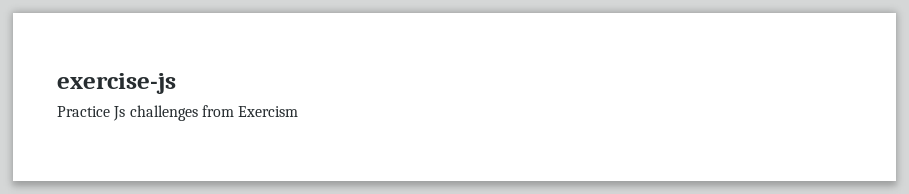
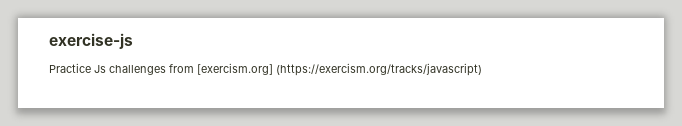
- Practice Js challenges from Exercism
+ Practice Js challenges from [exercism.org] (https://exercism.org/tracks/javascript)

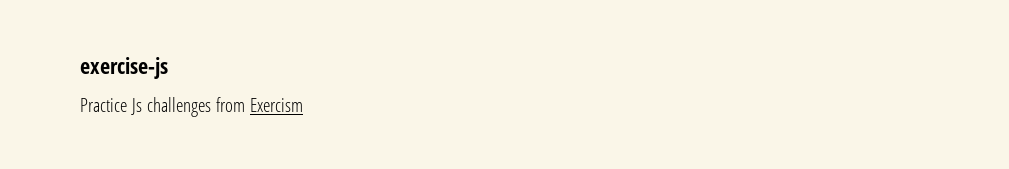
- Practice Js challenges from [exercism.org] (https://exercism.org/tracks/javascript)
+ Practice Js challenges from Exercism

